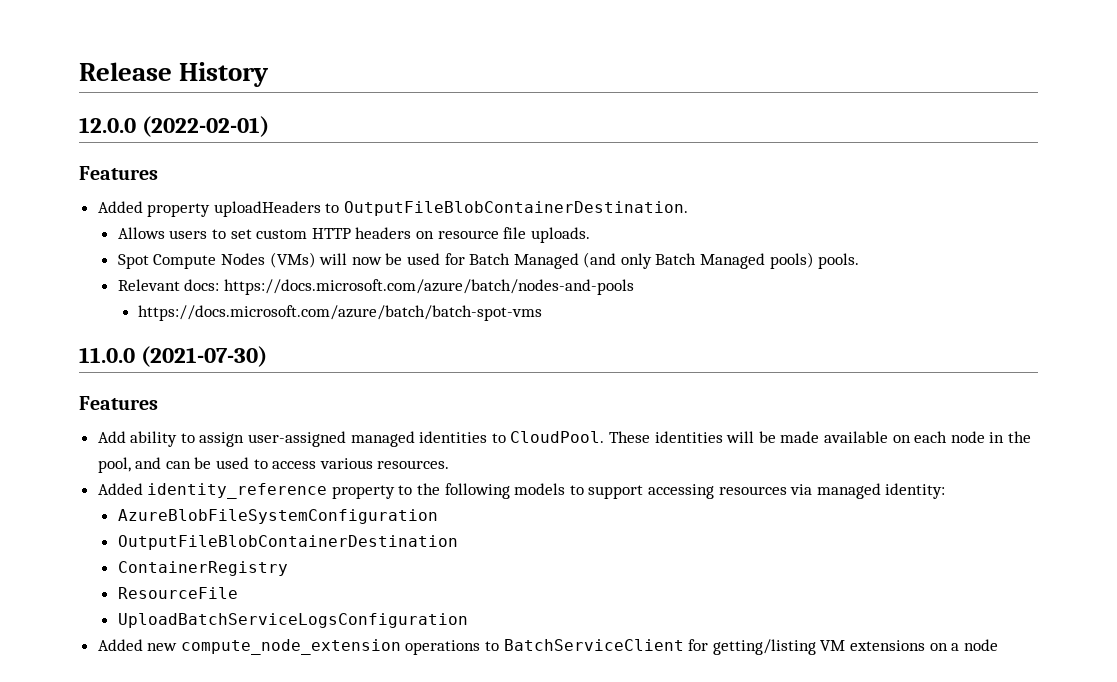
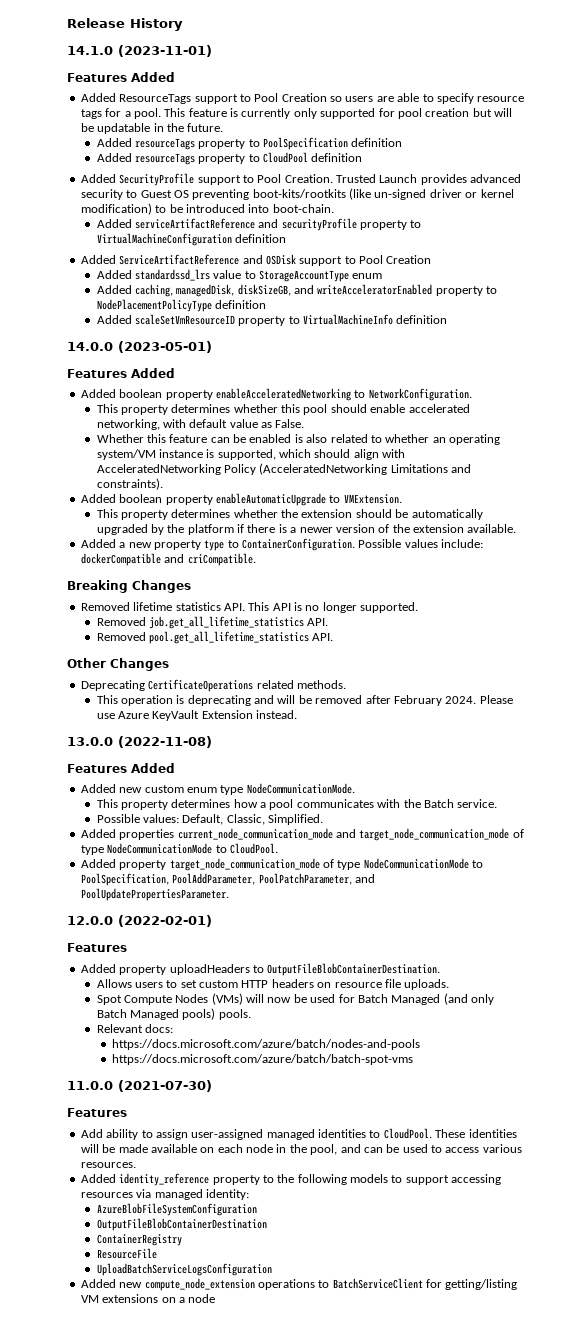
+ 14.1.0 (2023-11-01)
+ Features Added
+ Added ResourceTags support to Pool Creation so users are able to specify resource tags for a pool. This feature is currently only supported for pool creation but will be updatable in the future.
+ Added resourceTags property to PoolSpecification definition
+ Added resourceTags property to CloudPool definition
+ Added SecurityProfile support to Pool Creation. Trusted Launch provides advanced security to Guest OS preventing boot-kits/rootkits (like un-signed driver or kernel modification) to be introduced into boot-chain.
+ Added serviceArtifactReference and securityProfile property to VirtualMachineConfiguration definition
+ Added ServiceArtifactReference and OSDisk support to Pool Creation
+ Added standardssd_lrs value to StorageAccountType enum
+ Added caching, managedDisk, diskSizeGB, and writeAcceleratorEnabled property to NodePlacementPolicyType definition
+ Added scaleSetVmResourceID property to VirtualMachineInfo definition
+ 14.0.0 (2023-05-01)
+ Features Added
+ Added boolean property enableAcceleratedNetworking to NetworkConfiguration.
+ This property determines whether this pool should enable accelerated networking, with default value as False.
+ Whether this feature can be enabled is also related to whether an operating system/VM instance is supported, which should align with AcceleratedNetworking Policy (AcceleratedNetworking Limitations and constraints).
+ Added boolean property enableAutomaticUpgrade to VMExtension.
+ This property determines whether the extension should be automatically upgraded by the platform if there is a newer version of the extension available.
+ Added a new property type to ContainerConfiguration. Possible values include: dockerCompatible and criCompatible.
+ Breaking Changes
+ Removed lifetime statistics API. This API is no longer supported.
+ Removed job.get_all_lifetime_statistics API.
+ Removed pool.get_all_lifetime_statistics API.
+ Other Changes
+ Deprecating CertificateOperations related methods.
+ This operation is deprecating and will be removed after February 2024. Please use Azure KeyVault Extension instead.
+ 13.0.0 (2022-11-08)
+ Features Added
+ Added new custom enum type NodeCommunicationMode.
+ This property determines how a pool communicates with the Batch service.
+ Possible values: Default, Classic, Simplified.
+ Added properties current_node_communication_mode and target_node_communication_mode of type NodeCommunicationMode to CloudPool.
+ Added property target_node_communication_mode of type NodeCommunicationMode to PoolSpecification, PoolAddParameter, PoolPatchParameter, and PoolUpdatePropertiesParameter.
- Relevant docs: https://docs.microsoft.com/azure/batch/nodes-and-pools
+ Relevant docs:
+ https://docs.microsoft.com/azure/batch/nodes-and-pools

